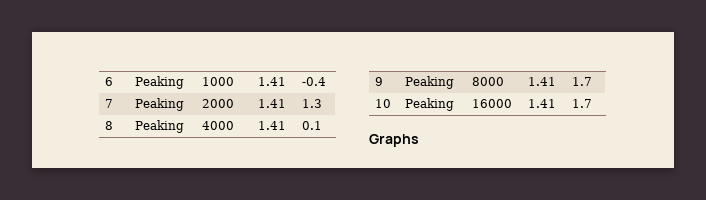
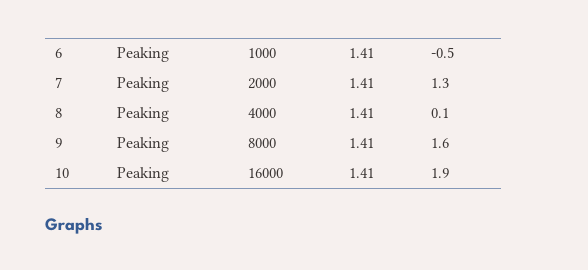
- 6 | Peaking | 1000 | 1.41 | -0.4
+ 6 | Peaking | 1000 | 1.41 | -0.5
- 9 | Peaking | 8000 | 1.41 | 1.7
+ 9 | Peaking | 8000 | 1.41 | 1.6
- 10 | Peaking | 16000 | 1.41 | 1.7
+ 10 | Peaking | 16000 | 1.41 | 1.9

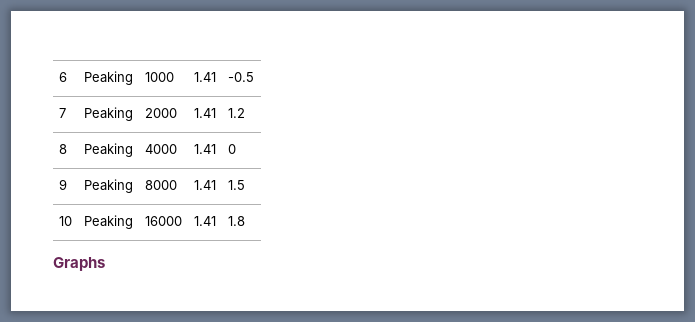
- 7 | Peaking | 2000 | 1.41 | 1.3
+ 7 | Peaking | 2000 | 1.41 | 1.2
- 8 | Peaking | 4000 | 1.41 | 0.1
+ 8 | Peaking | 4000 | 1.41 | 0
- 9 | Peaking | 8000 | 1.41 | 1.6
+ 9 | Peaking | 8000 | 1.41 | 1.5
- 10 | Peaking | 16000 | 1.41 | 1.9
+ 10 | Peaking | 16000 | 1.41 | 1.8

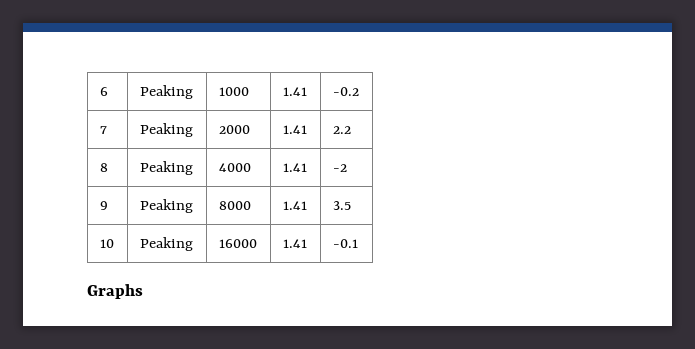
- 6 | Peaking | 1000 | 1.41 | -0.5
+ 6 | Peaking | 1000 | 1.41 | -0.2
- 7 | Peaking | 2000 | 1.41 | 1.2
+ 7 | Peaking | 2000 | 1.41 | 2.2
- 8 | Peaking | 4000 | 1.41 | 0
+ 8 | Peaking | 4000 | 1.41 | -2
- 9 | Peaking | 8000 | 1.41 | 1.5
+ 9 | Peaking | 8000 | 1.41 | 3.5
- 10 | Peaking | 16000 | 1.41 | 1.8
+ 10 | Peaking | 16000 | 1.41 | -0.1

